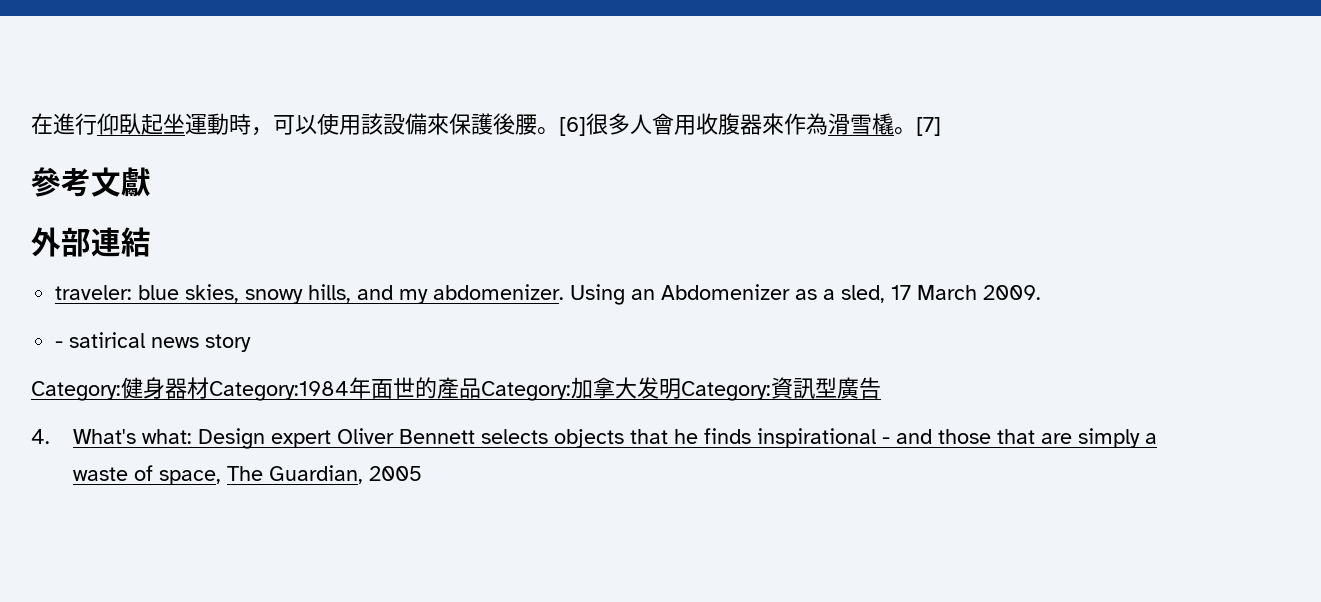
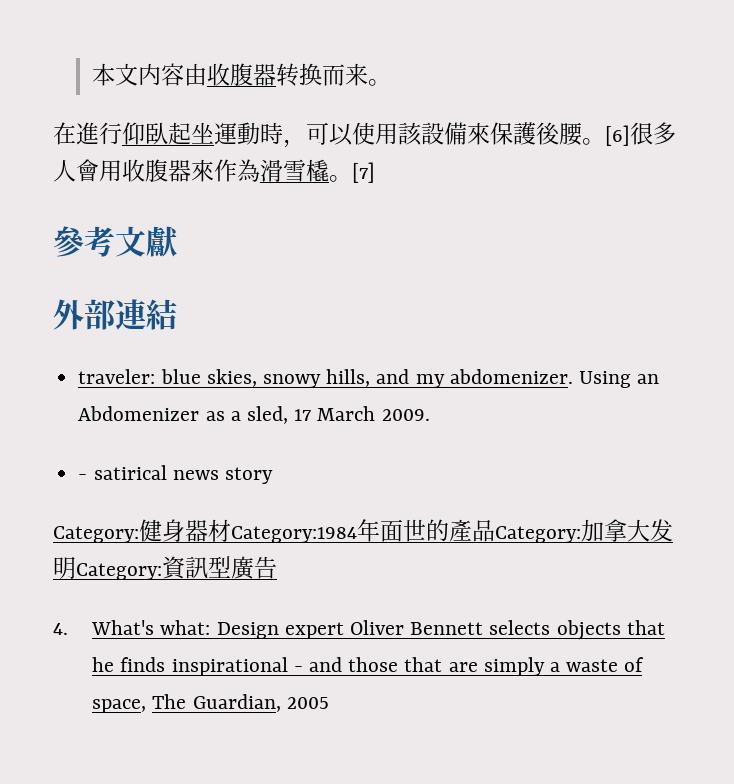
+ 本文内容由收腹器转换而来。

